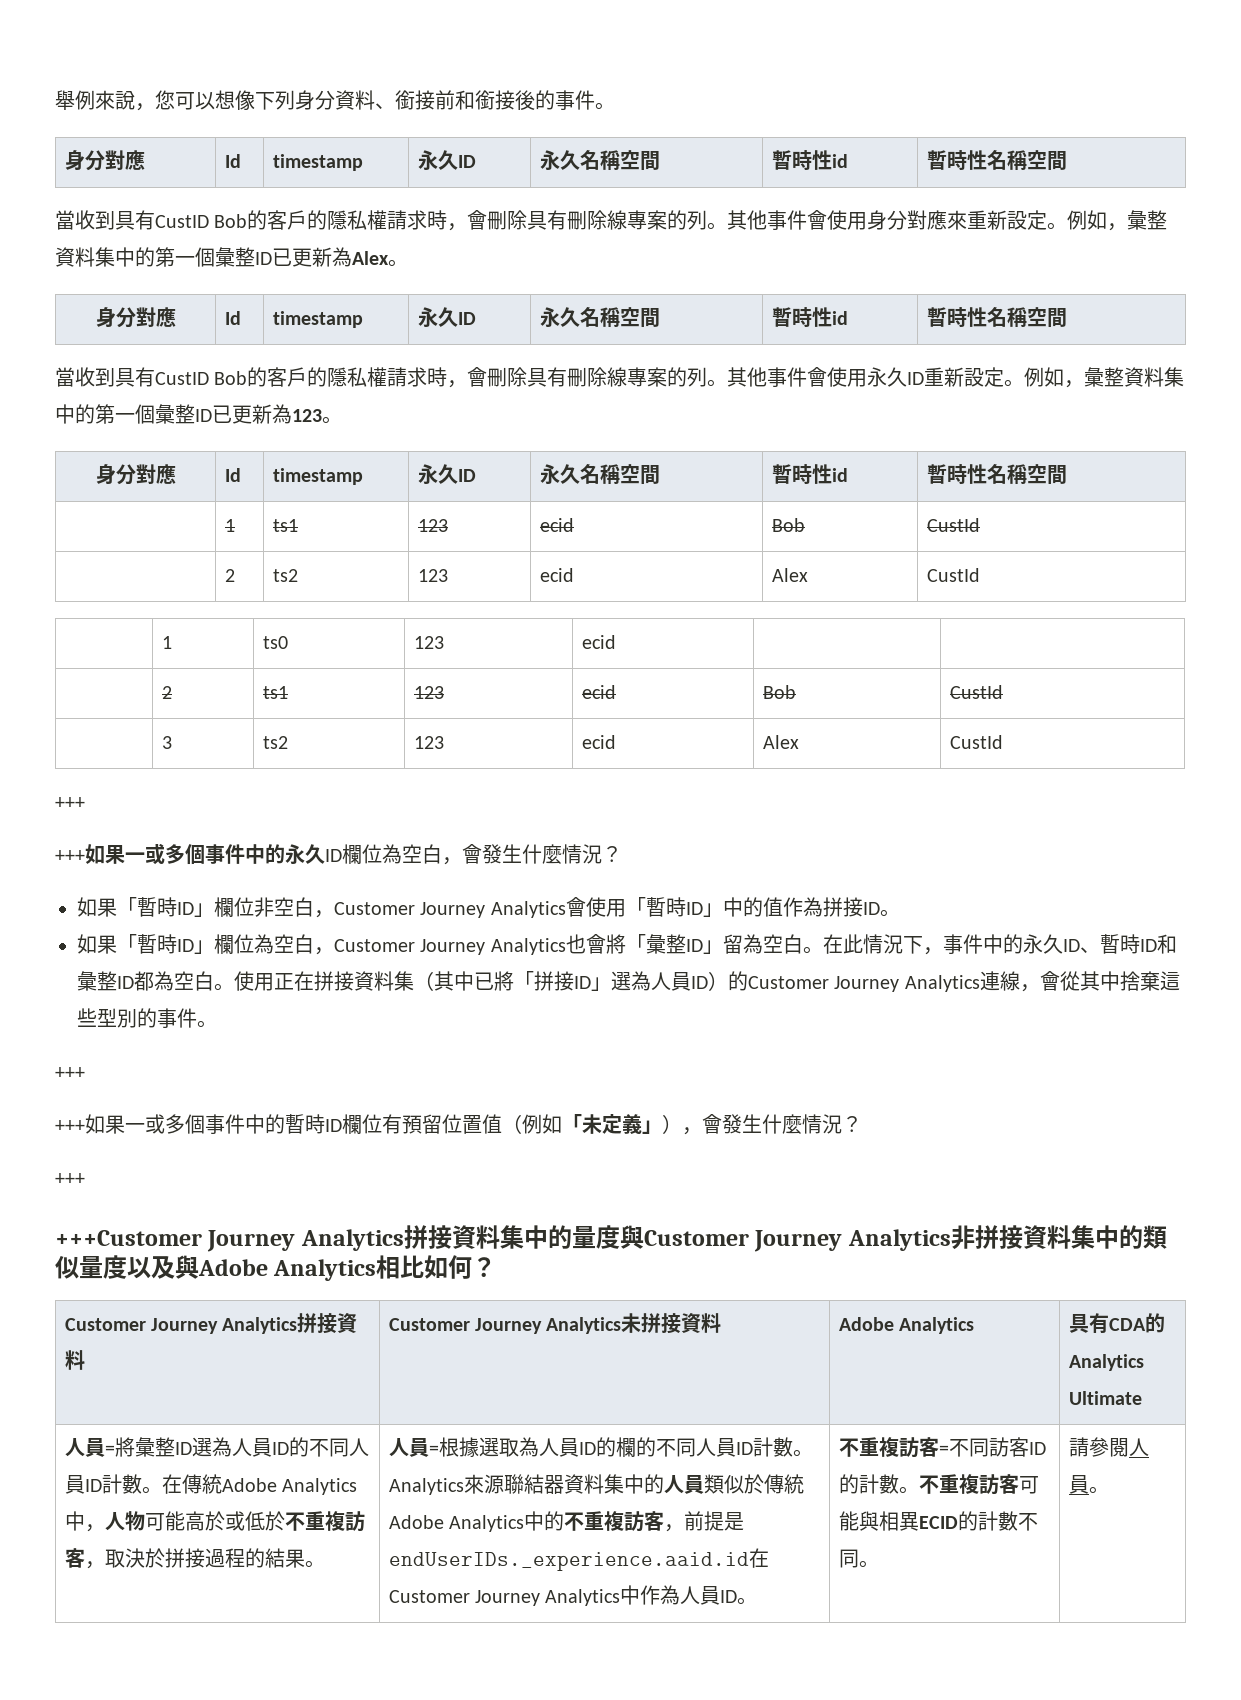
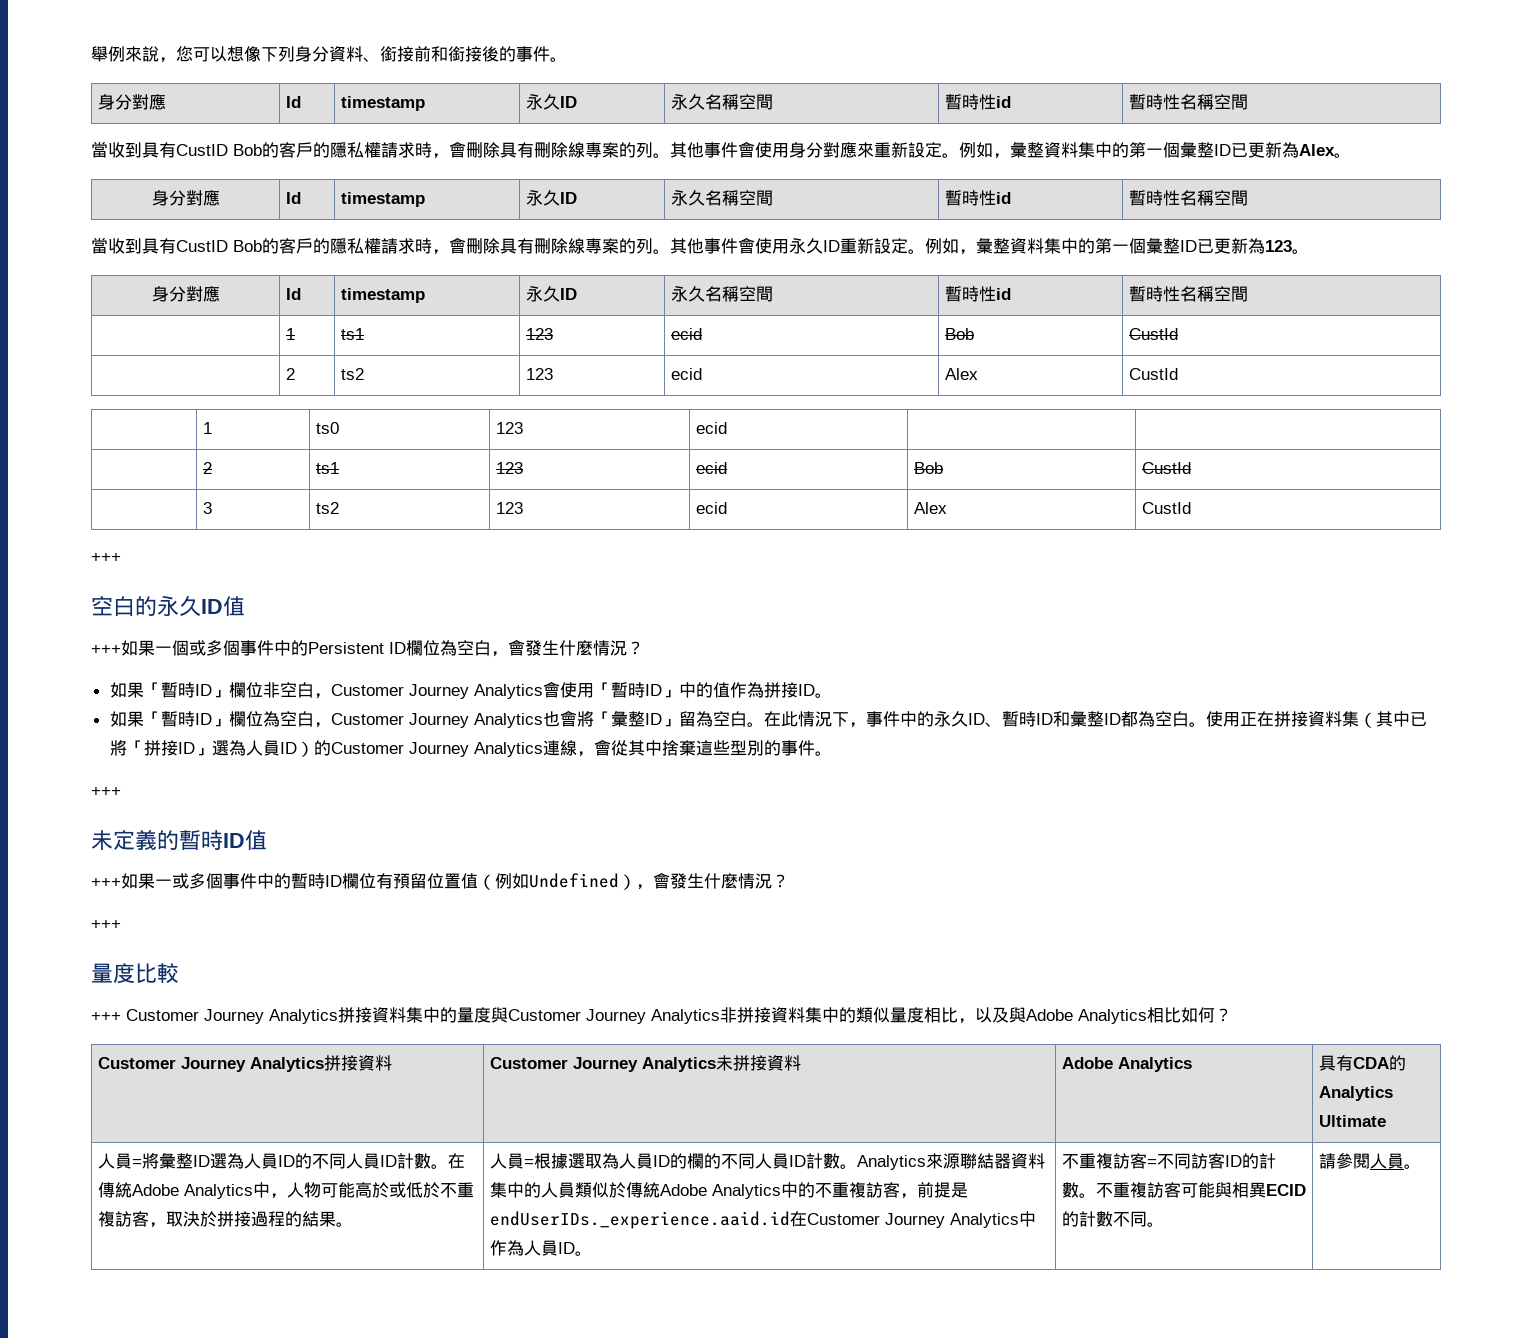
- +++如果一或多個事件中的永久ID欄位為空白，會發生什麼情況？
+ 空白的永久ID值
+ +++如果一個或多個事件中的Persistent ID欄位為空白，會發生什麼情況？
+ 未定義的暫時ID值
- +++如果一或多個事件中的暫時ID欄位有預留位置值（例如「未定義」），會發生什麼情況？
+ +++如果一或多個事件中的暫時ID欄位有預留位置值（例如Undefined），會發生什麼情況？
- +++Customer Journey Analytics拼接資料集中的量度與Customer Journey Analytics非拼接資料集中的類似量度以及與Adobe Analytics相比如何？
+ 量度比較
+ +++ Customer Journey Analytics拼接資料集中的量度與Customer Journey Analytics非拼接資料集中的類似量度相比，以及與Adobe Analytics相比如何？

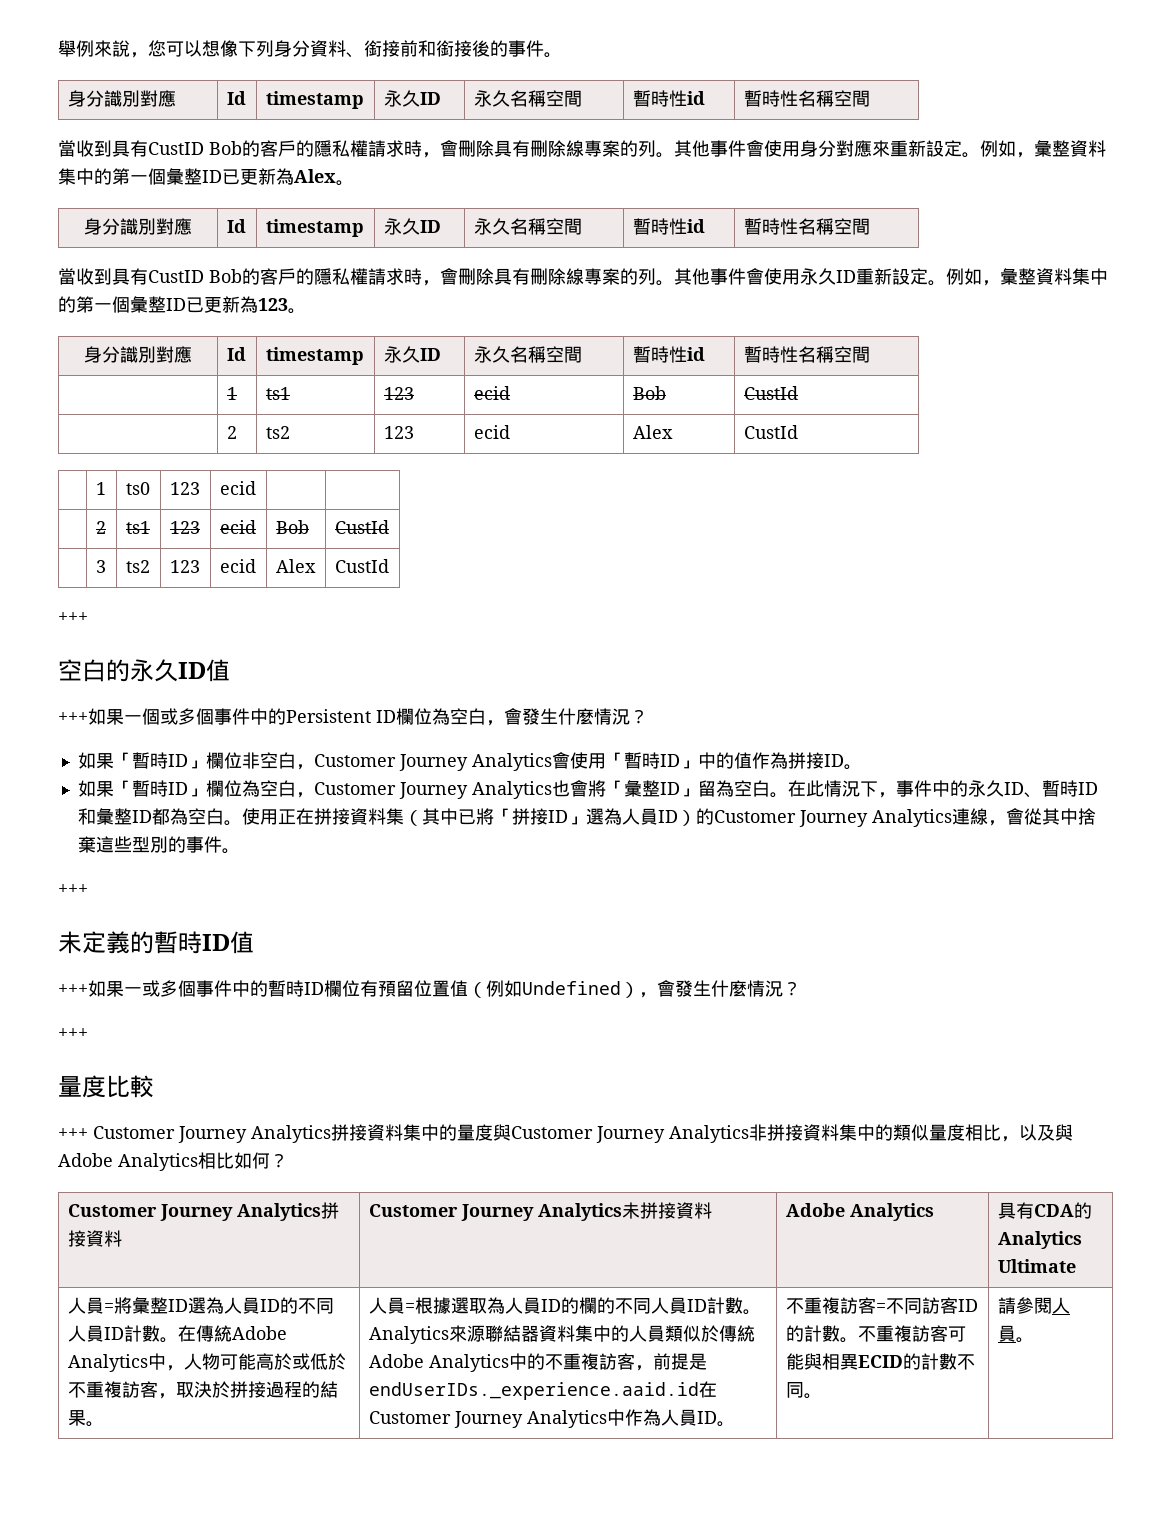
  舉例來說，您可以想像下列身分資料、銜接前和銜接後的事件。
- 身分對應 | Id | timestamp | 永久ID | 永久名稱空間 | 暫時性id | 暫時性名稱空間
+ 身分識別對應 | Id | timestamp | 永久ID | 永久名稱空間 | 暫時性id | 暫時性名稱空間
  例如，彙整資料集中的第一個彙整ID已更新為Alex。
- 身分對應 | Id | timestamp | 永久ID | 永久名稱空間 | 暫時性id | 暫時性名稱空間
+ 身分識別對應 | Id | timestamp | 永久ID | 永久名稱空間 | 暫時性id | 暫時性名稱空間
  例如，彙整資料集中的第一個彙整ID已更新為123。
- 身分對應 | Id | timestamp | 永久ID | 永久名稱空間 | 暫時性id | 暫時性名稱空間
+ 身分識別對應 | Id | timestamp | 永久ID | 永久名稱空間 | 暫時性id | 暫時性名稱空間

